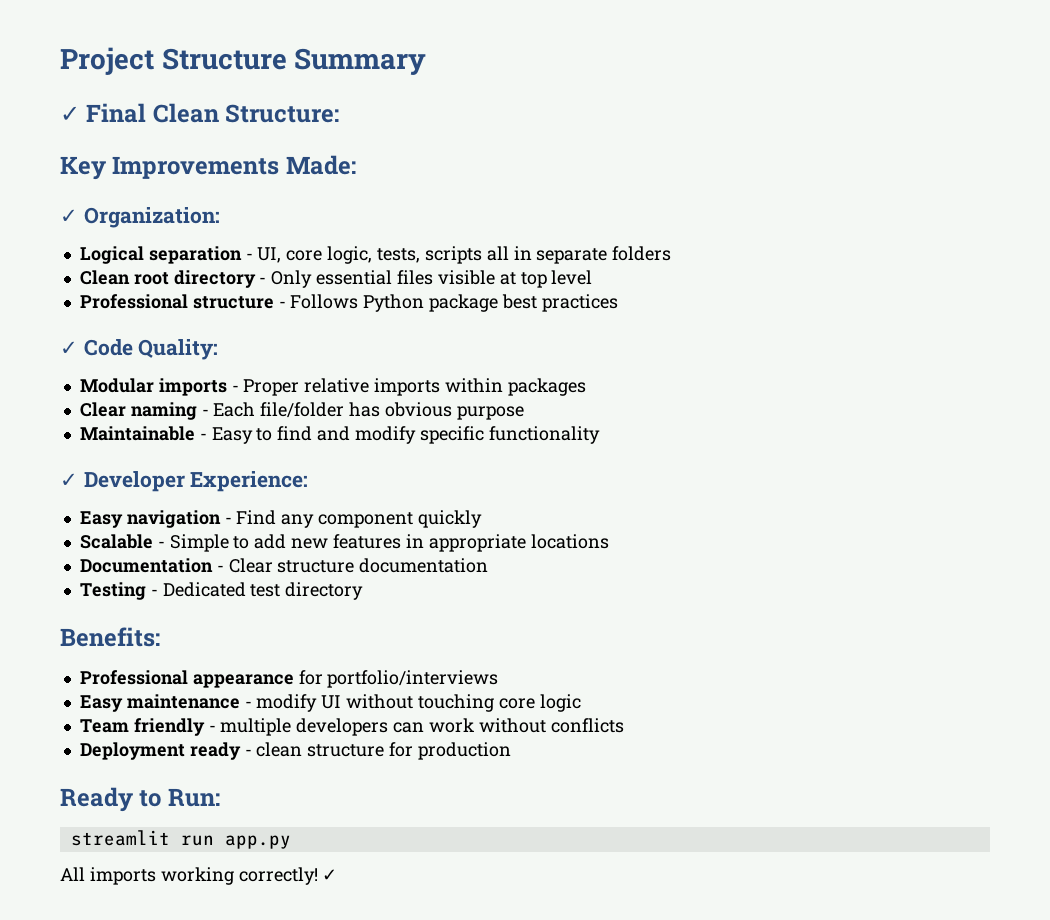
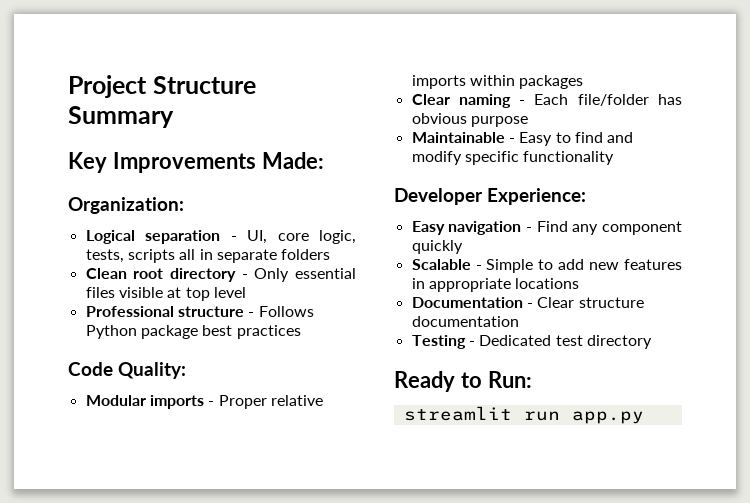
- ✓ Final Clean Structure:
- ✓ Organization:
+ Organization:
- ✓ Code Quality:
+ Code Quality:
- ✓ Developer Experience:
+ Developer Experience:
- Benefits:
- Professional appearance for portfolio/interviews
- Easy maintenance - modify UI without touching core logic
- Team friendly - multiple developers can work without conflicts
- Deployment ready - clean structure for production
- All imports working correctly! ✓

